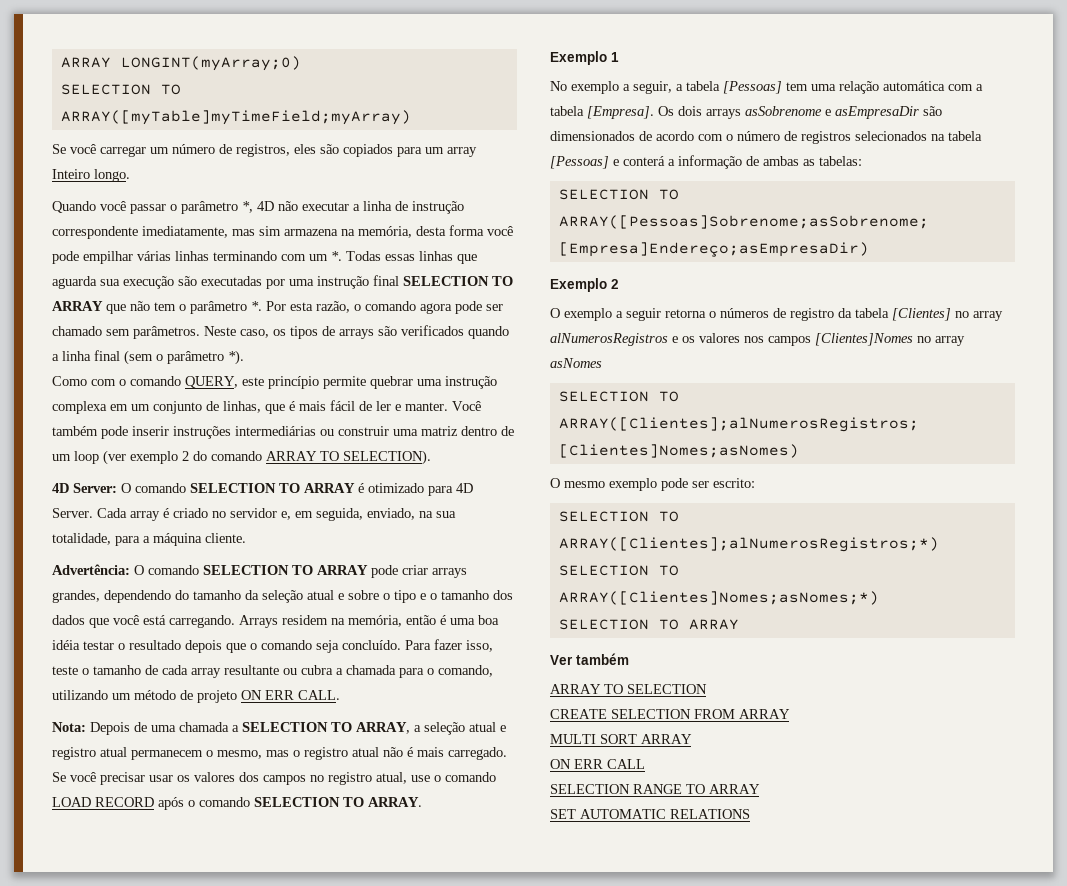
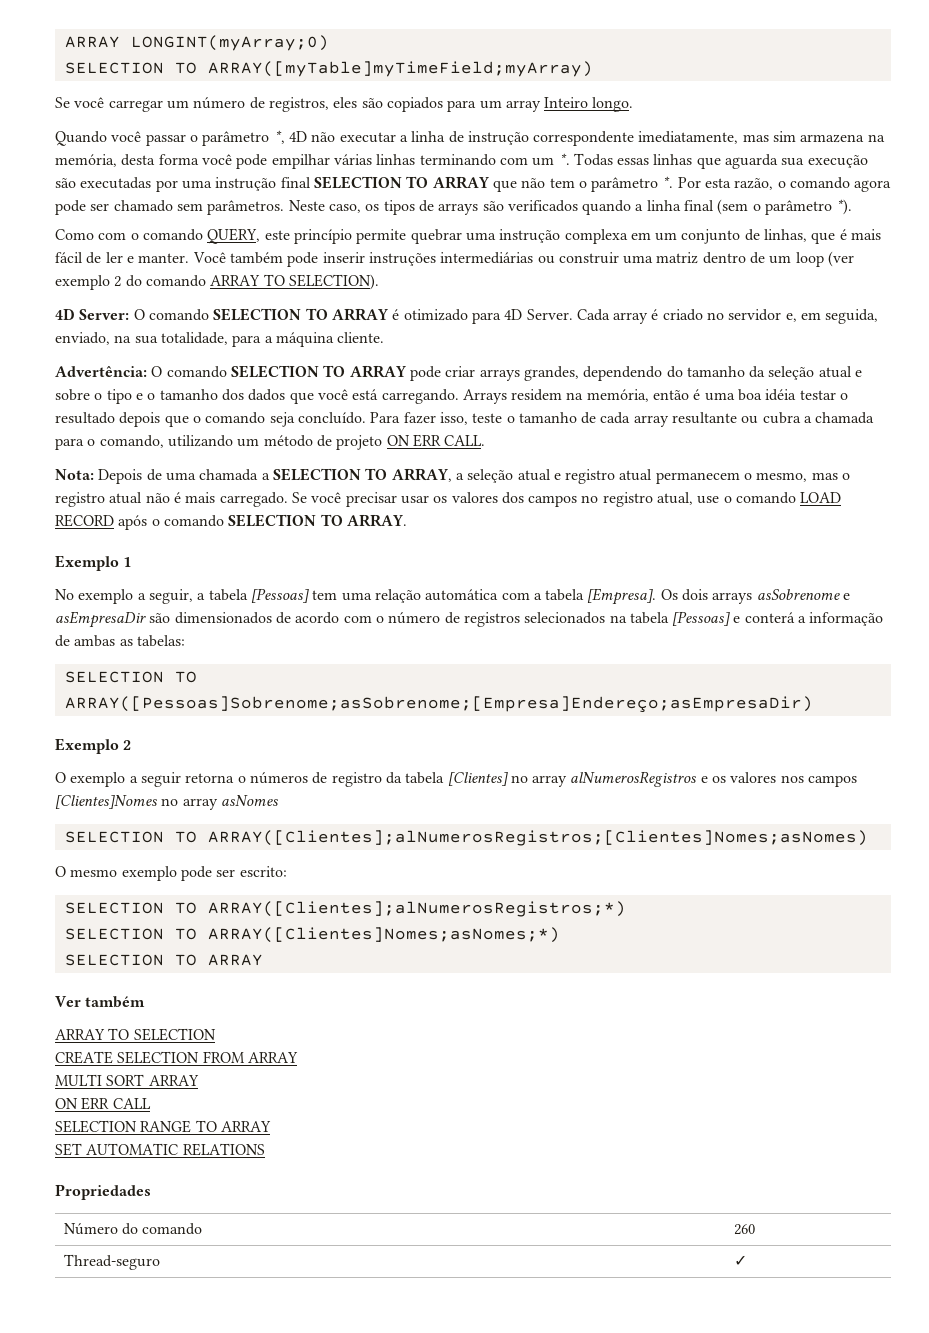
+ Propriedades
+ Número do comando | 260
+ Thread-seguro | ✓

